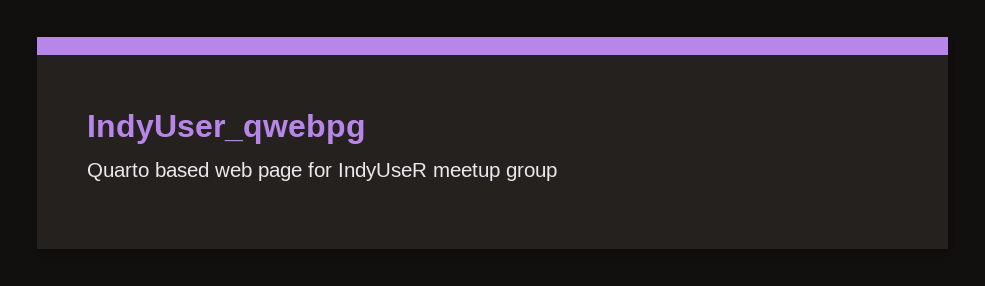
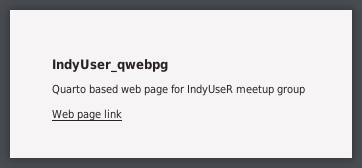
+ Web page link

